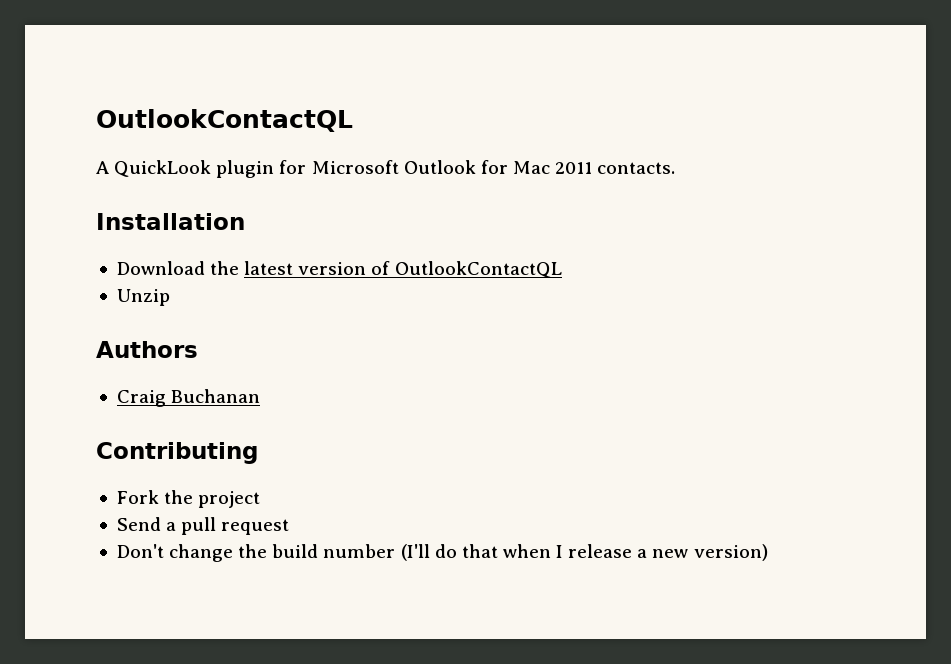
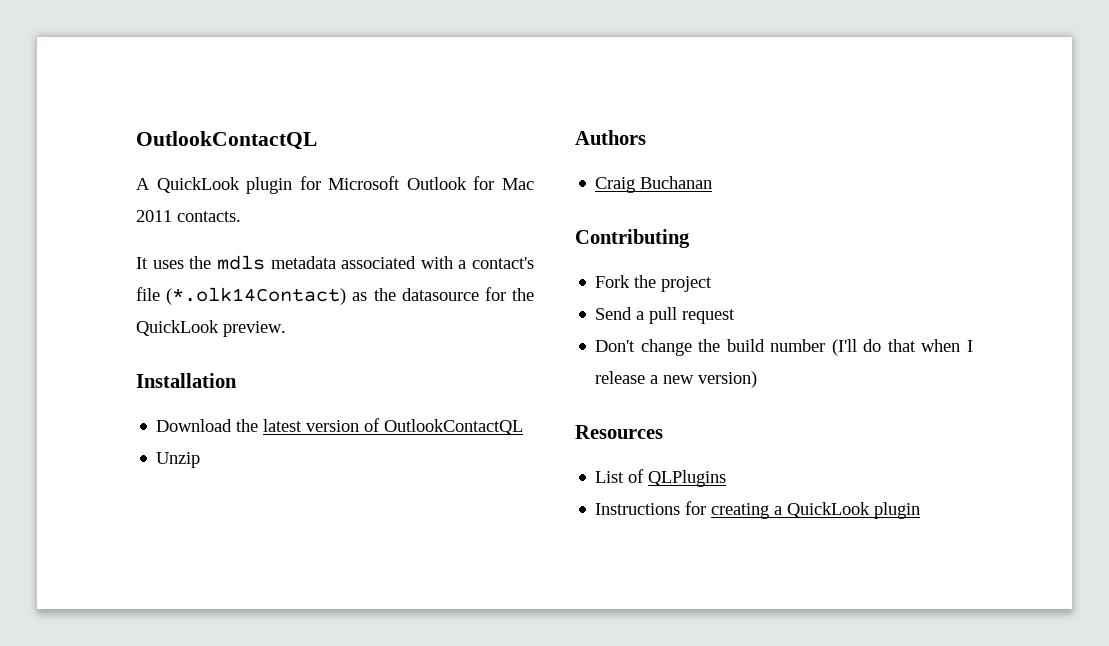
+ It uses the mdls metadata associated with a contact's file (*.olk14Contact) as the datasource for the QuickLook preview.
+ Resources
+ List of QLPlugins
+ Instructions for creating a QuickLook plugin

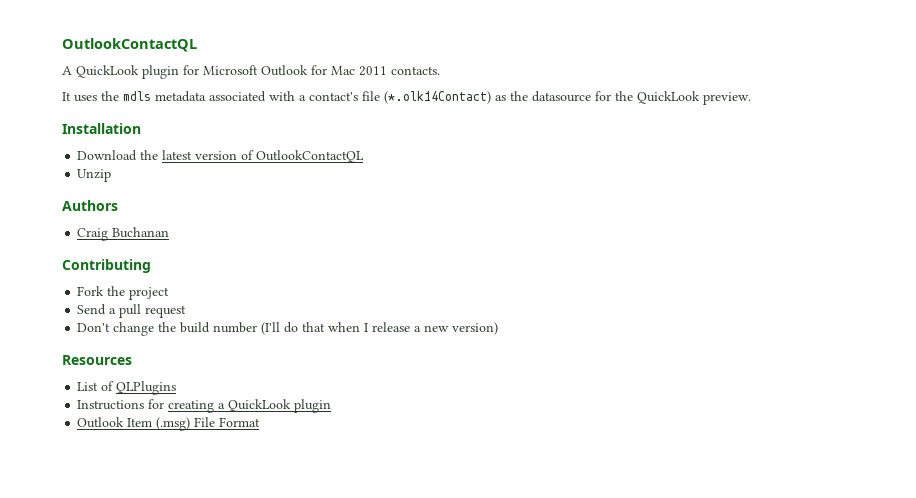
+ Outlook Item (.msg) File Format

